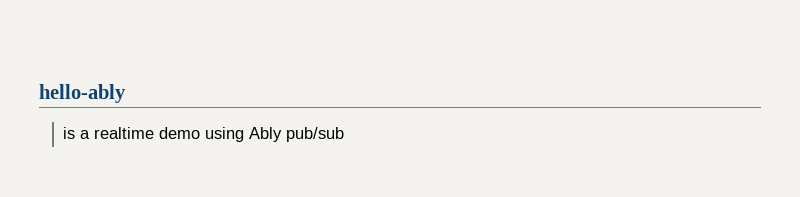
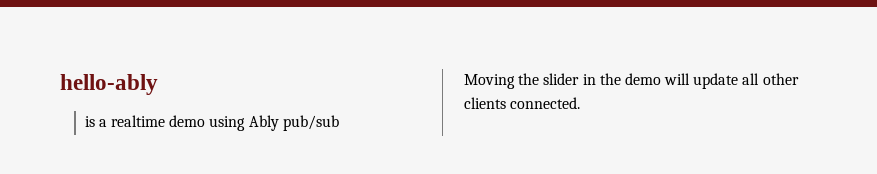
+ Moving the slider in the demo will update all other clients connected.

